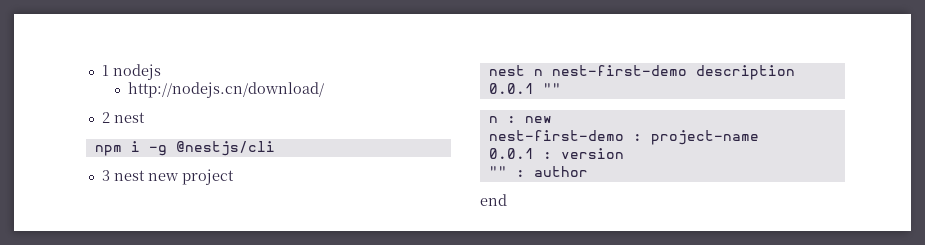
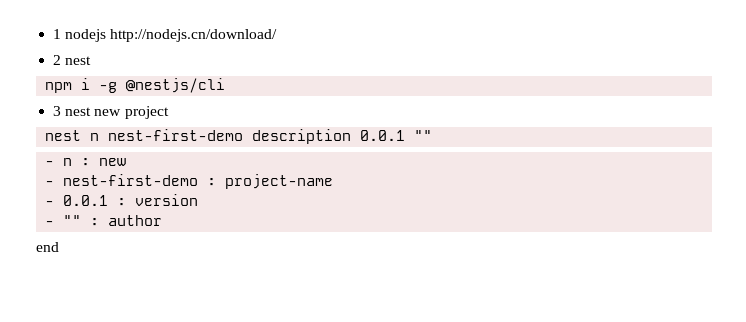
- 1 nodejs
- http://nodejs.cn/download/
+ 1 nodejs http://nodejs.cn/download/
- n : new
+ - n : new
- nest-first-demo : project-name
+ - nest-first-demo : project-name
- 0.0.1 : version
+ - 0.0.1 : version
- "" : author
+ - "" : author

